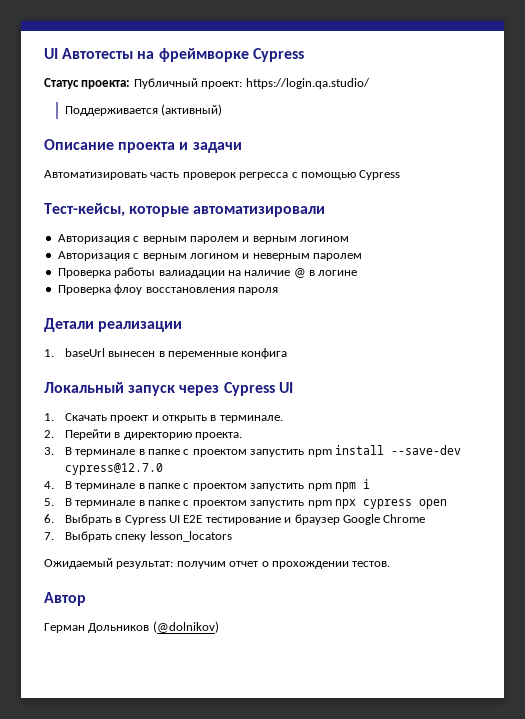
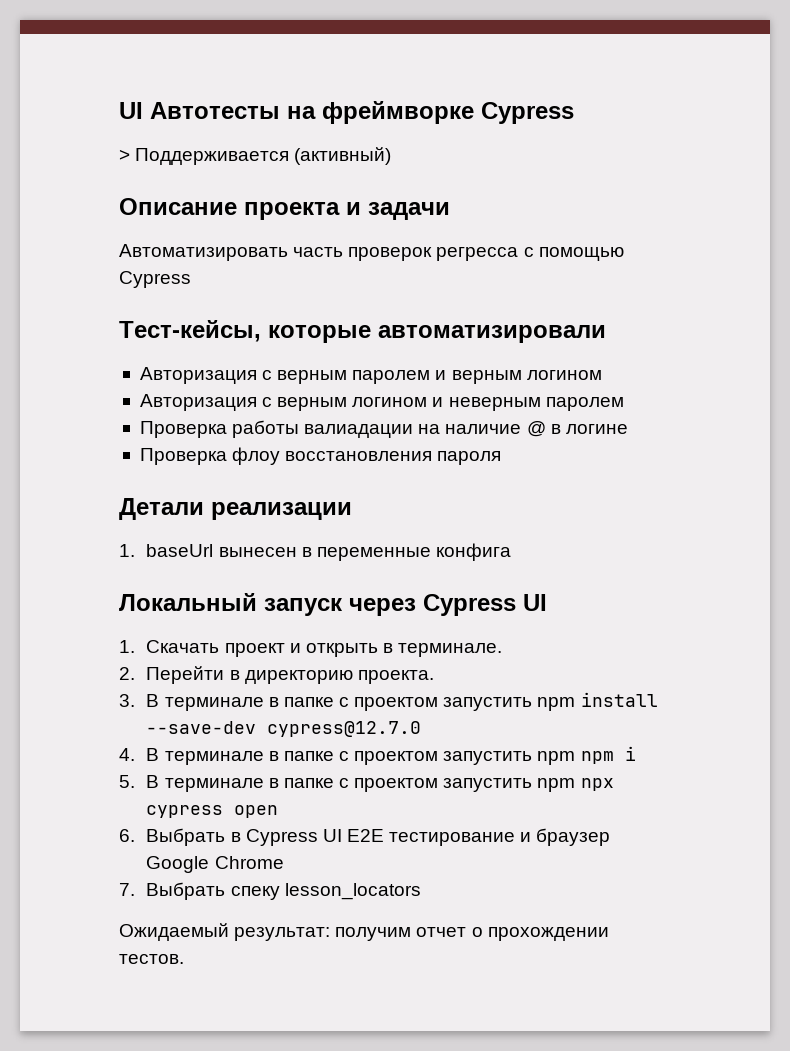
- Статус проекта: Публичный проект: https://login.qa.studio/
- Поддерживается (активный)
+ > Поддерживается (активный)
- Автор
- Герман Дольников (@dolnikov)

